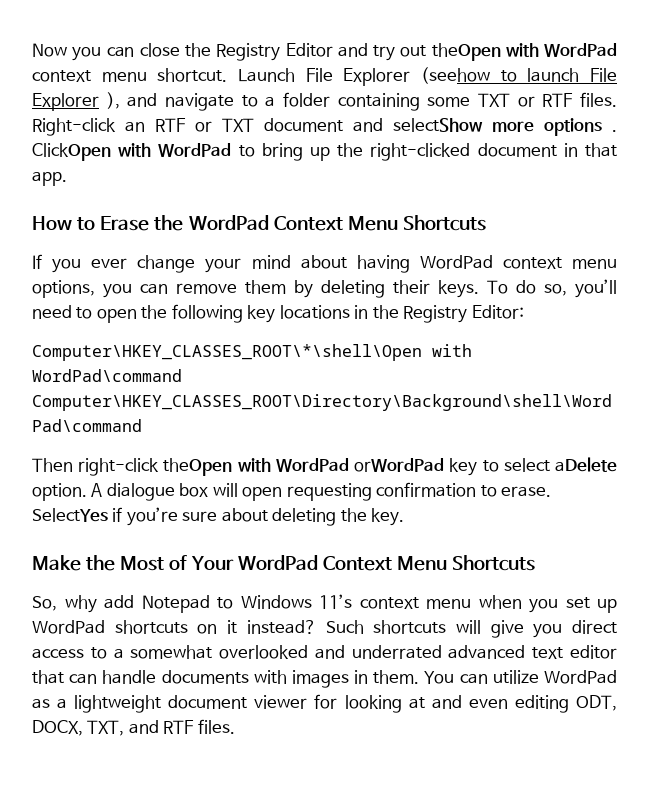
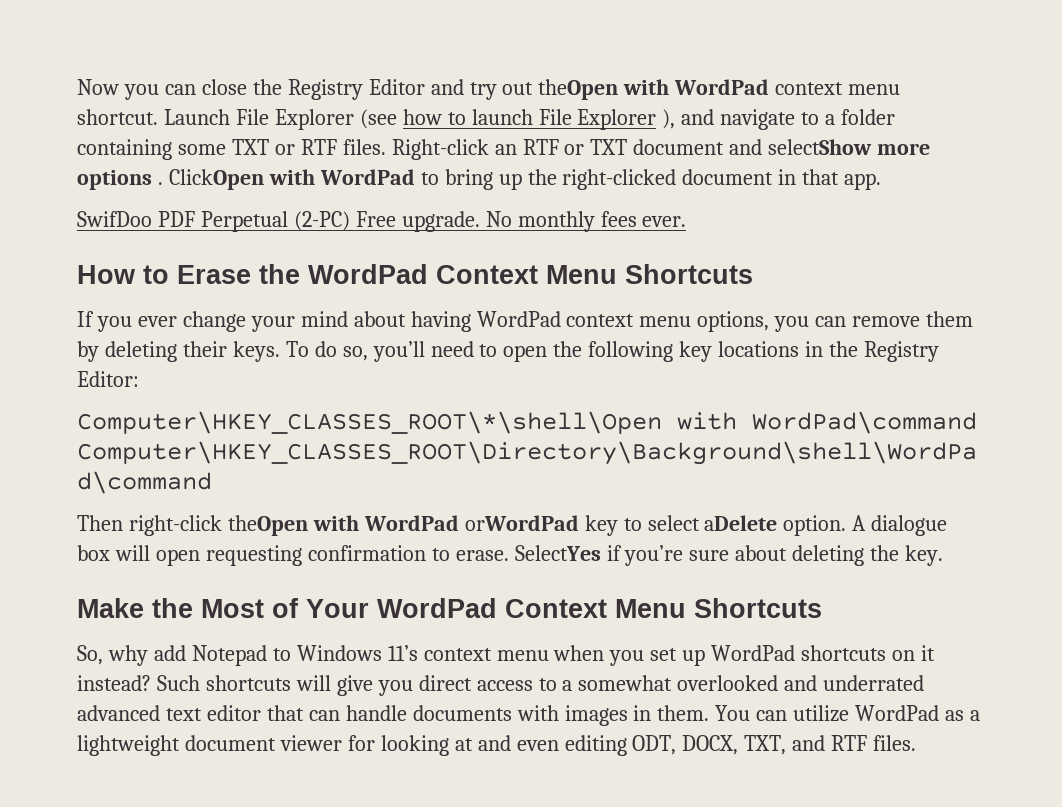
- Launch File Explorer (seehow to launch File Explorer ), and navigate to a folder containing some TXT or RTF files.
+ Launch File Explorer (see how to launch File Explorer ), and navigate to a folder containing some TXT or RTF files.
+ SwifDoo PDF Perpetual (2-PC) Free upgrade. No monthly fees ever.

